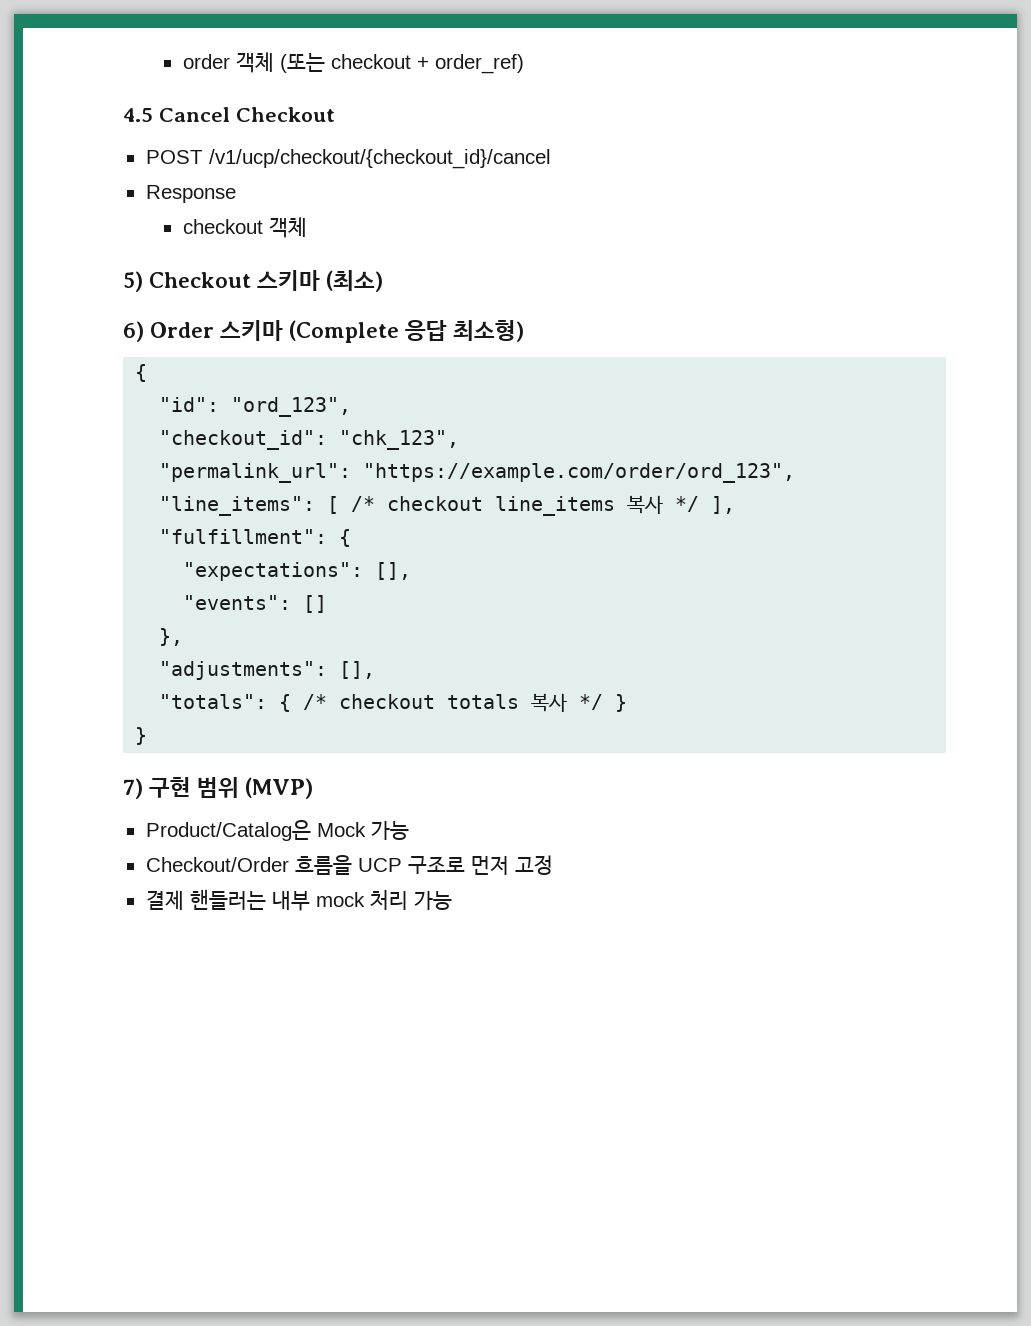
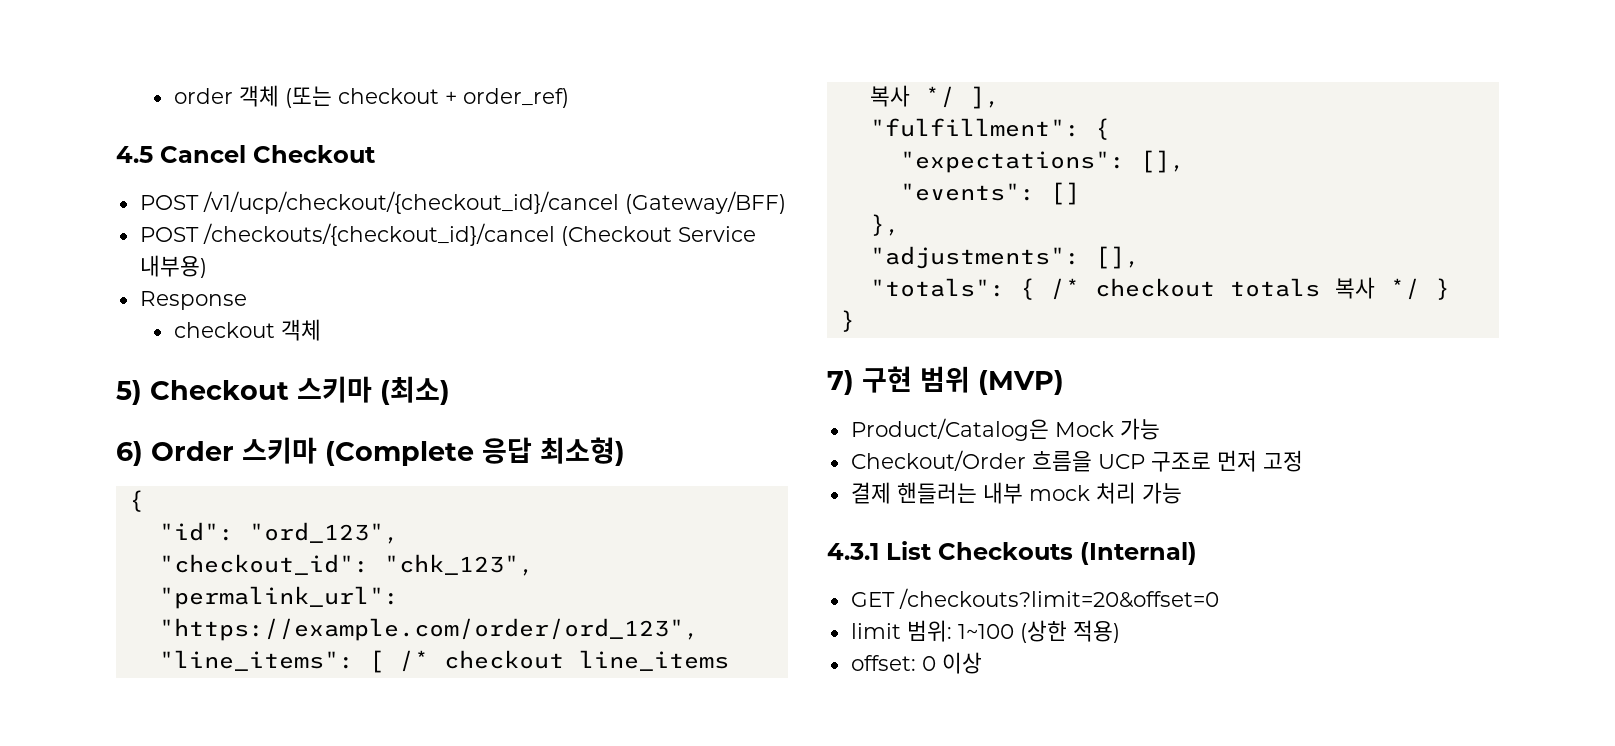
- POST /v1/ucp/checkout/{checkout_id}/cancel
+ POST /v1/ucp/checkout/{checkout_id}/cancel (Gateway/BFF)
+ POST /checkouts/{checkout_id}/cancel (Checkout Service 내부용)
+ 4.3.1 List Checkouts (Internal)
+ GET /checkouts?limit=20&offset=0
+ limit 범위: 1~100 (상한 적용)
+ offset: 0 이상

